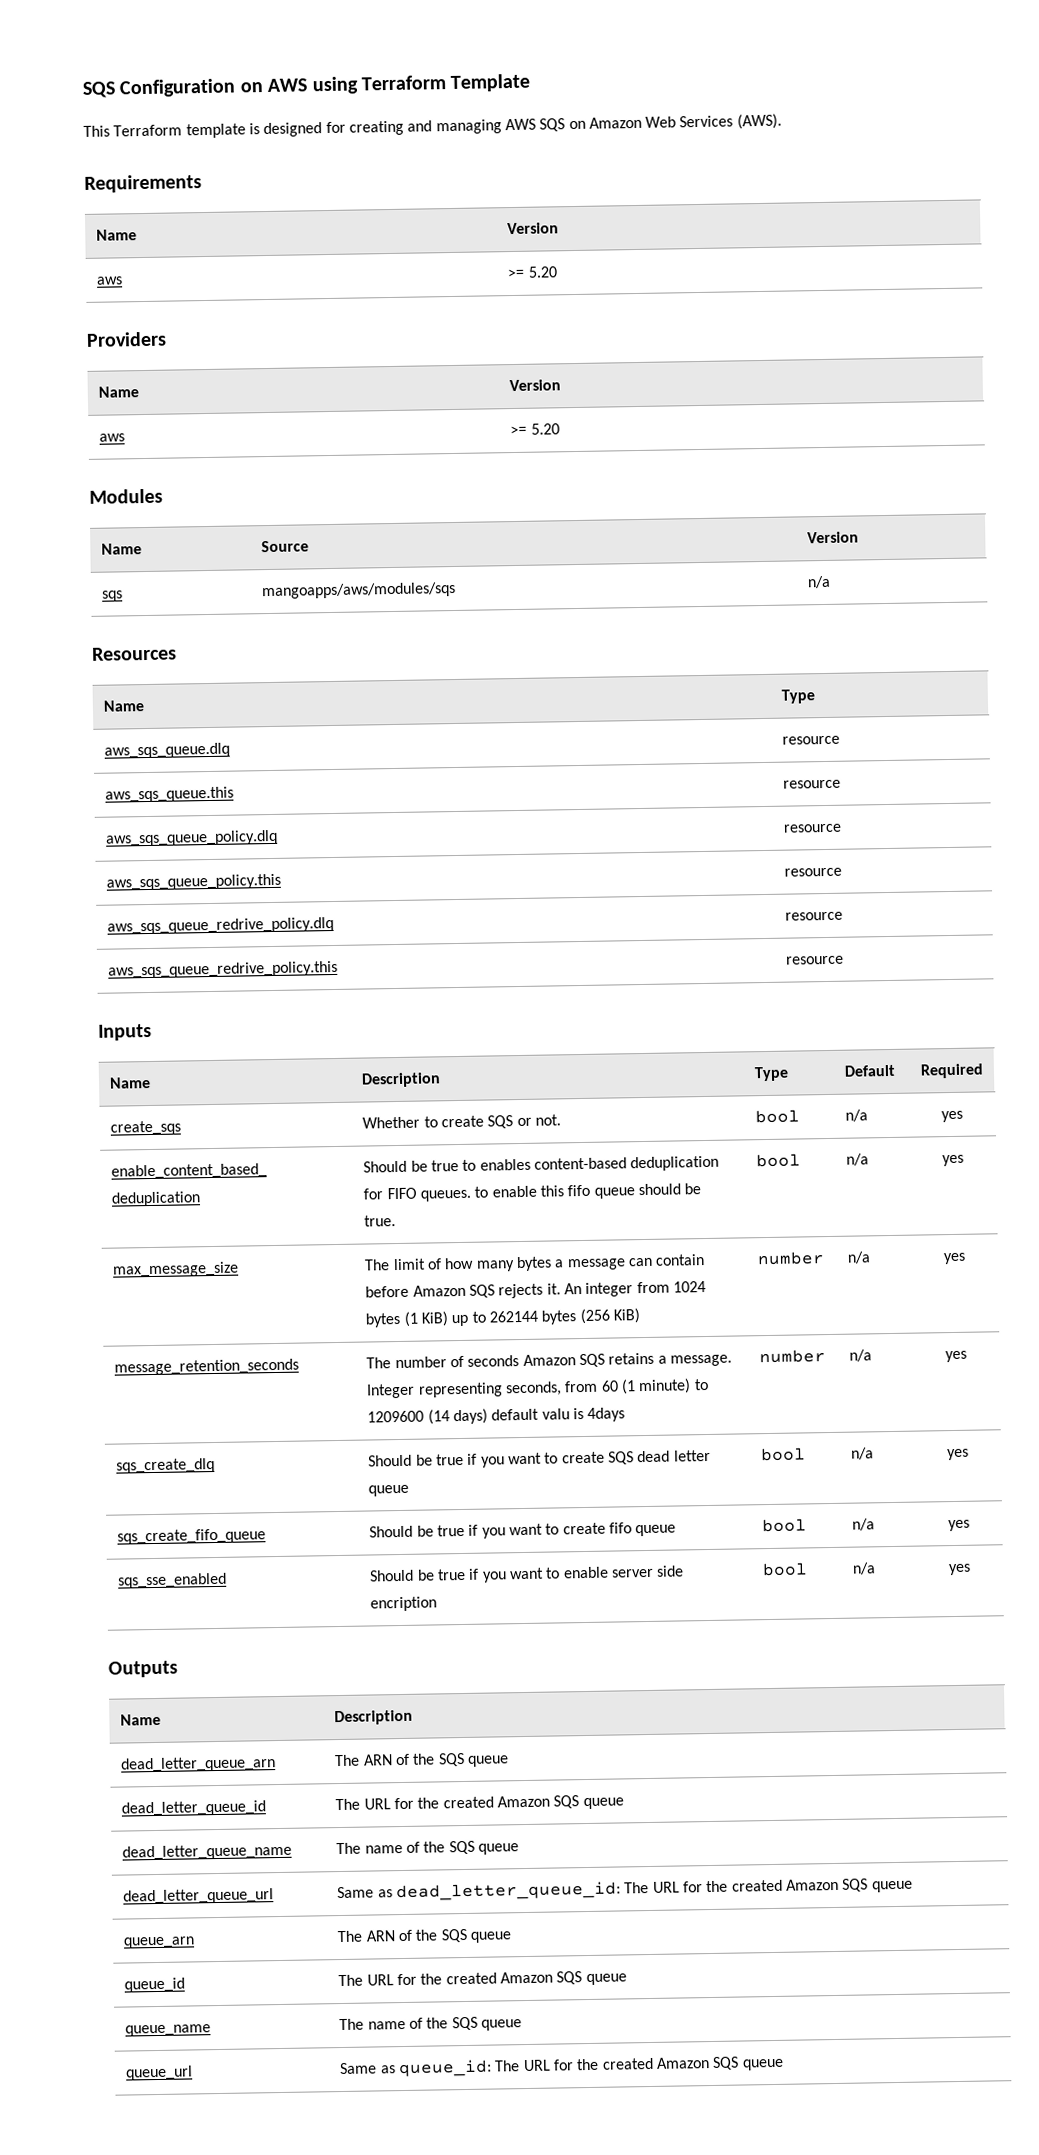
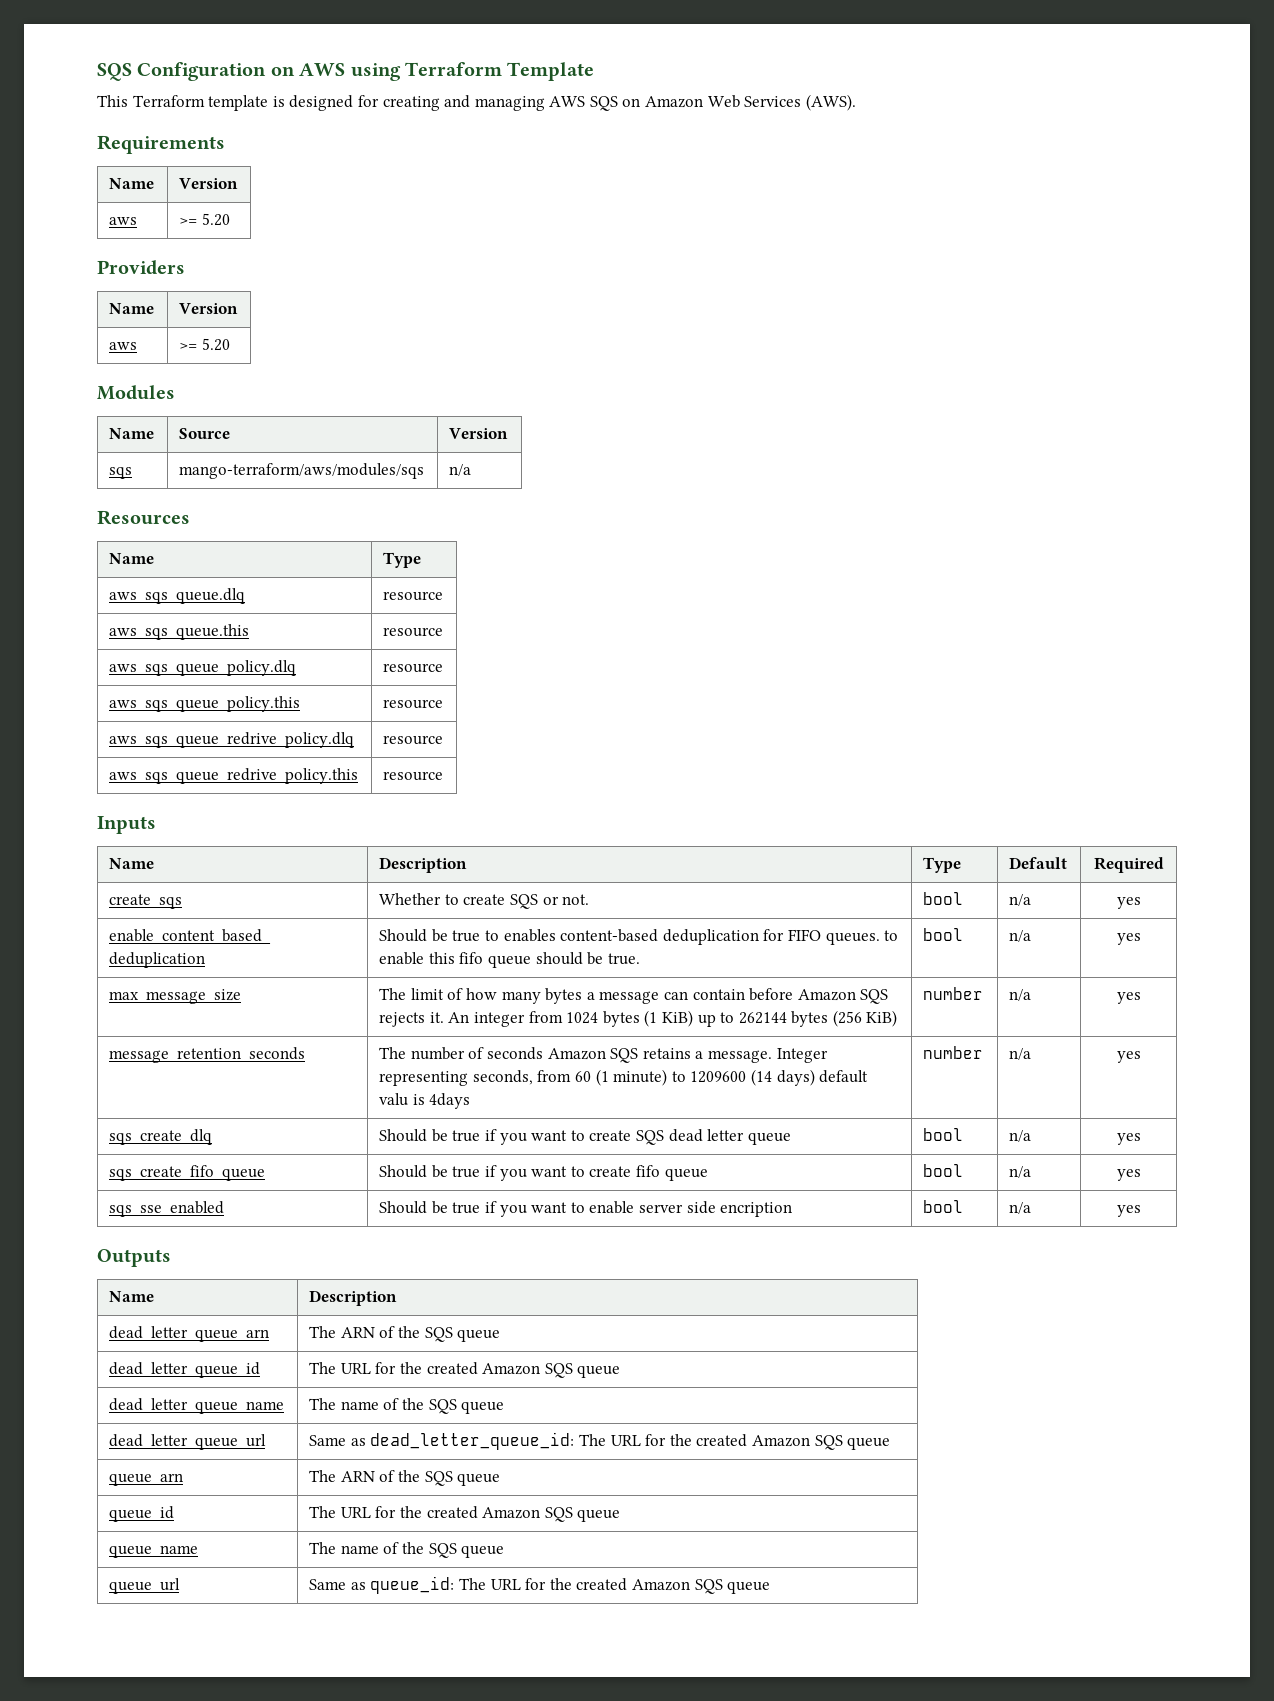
- sqs | mangoapps/aws/modules/sqs | n/a
+ sqs | mango-terraform/aws/modules/sqs | n/a

